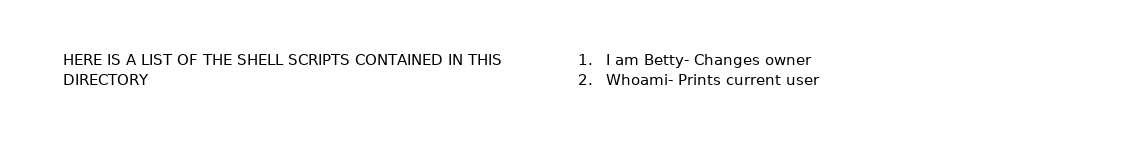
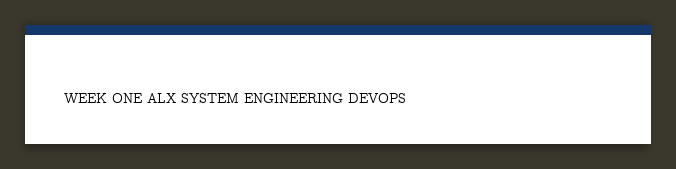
- HERE IS A LIST OF THE SHELL SCRIPTS CONTAINED IN THIS DIRECTORY
- 1. I am Betty- Changes owner
- 2. Whoami- Prints current user
+ WEEK ONE ALX SYSTEM ENGINEERING DEVOPS

